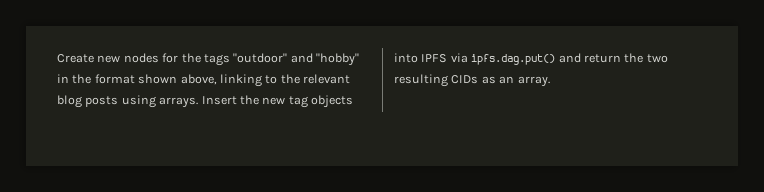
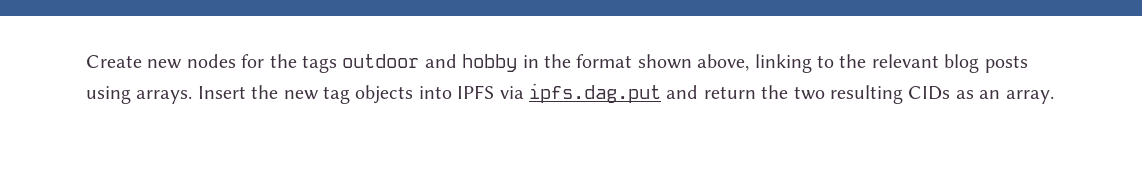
- Create new nodes for the tags "outdoor" and "hobby" in the format shown above, linking to the relevant blog posts using arrays.
+ Create new nodes for the tags outdoor and hobby in the format shown above, linking to the relevant blog posts using arrays.
- Insert the new tag objects into IPFS via ipfs.dag.put() and return the two resulting CIDs as an array.
+ Insert the new tag objects into IPFS via ipfs.dag.put and return the two resulting CIDs as an array.

